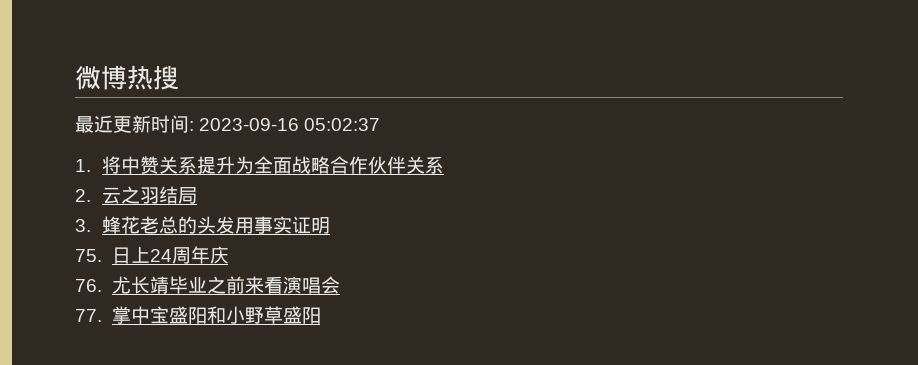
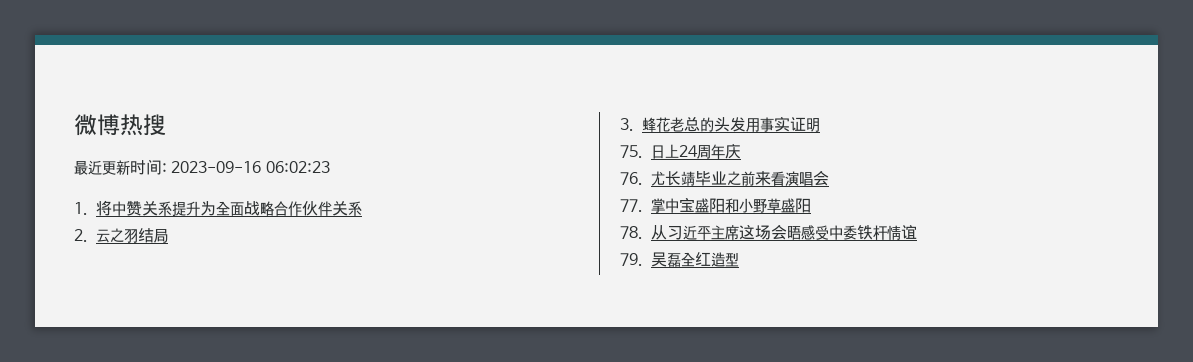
- 最近更新时间: 2023-09-16 05:02:37
+ 最近更新时间: 2023-09-16 06:02:23
+ 78.从习近平主席这场会晤感受中委铁杆情谊
+ 79.吴磊全红造型

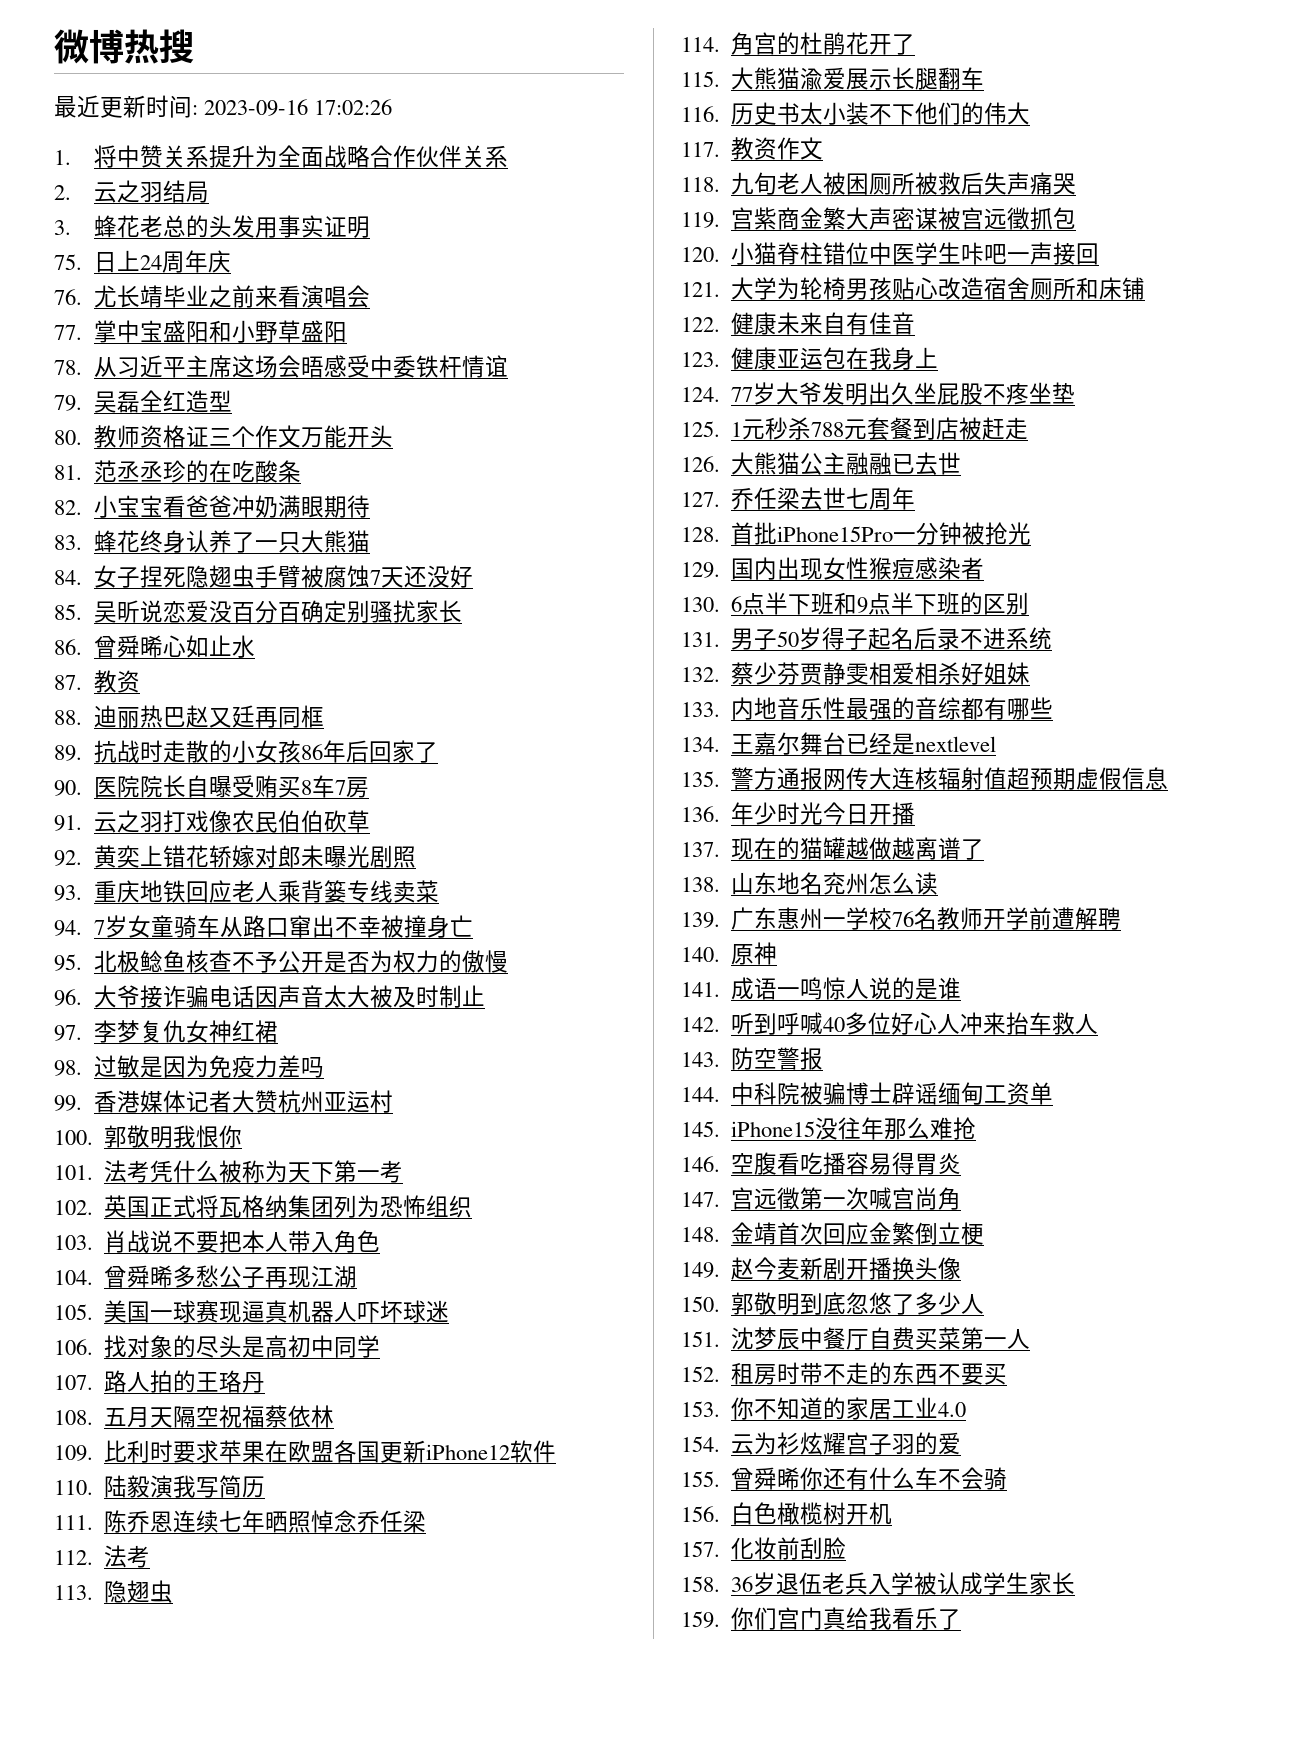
- 最近更新时间: 2023-09-16 06:02:23
+ 最近更新时间: 2023-09-16 17:02:26
+ 80.教师资格证三个作文万能开头
+ 81.范丞丞珍的在吃酸条
+ 82.小宝宝看爸爸冲奶满眼期待
+ 83.蜂花终身认养了一只大熊猫
+ 84.女子捏死隐翅虫手臂被腐蚀7天还没好
+ 85.吴昕说恋爱没百分百确定别骚扰家长
+ 86.曾舜晞心如止水
+ 87.教资
+ 88.迪丽热巴赵又廷再同框
+ 89.抗战时走散的小女孩86年后回家了
+ 90.医院院长自曝受贿买8车7房
+ 91.云之羽打戏像农民伯伯砍草
+ 92.黄奕上错花轿嫁对郎未曝光剧照
+ 93.重庆地铁回应老人乘背篓专线卖菜
+ 94. 7岁女童骑车从路口窜出不幸被撞身亡
+ 95.北极鲶鱼核查不予公开是否为权力的傲慢
+ 96.大爷接诈骗电话因声音太大被及时制止
+ 97.李梦复仇女神红裙
+ 98.过敏是因为免疫力差吗
+ 99.香港媒体记者大赞杭州亚运村
+ 100.郭敬明我恨你
+ 101.法考凭什么被称为天下第一考
+ 102.英国正式将瓦格纳集团列为恐怖组织
+ 103.肖战说不要把本人带入角色
+ 104.曾舜晞多愁公子再现江湖
+ 105.美国一球赛现逼真机器人吓坏球迷
+ 106.找对象的尽头是高初中同学
+ 107.路人拍的王珞丹
+ 108.五月天隔空祝福蔡依林
+ 109.比利时要求苹果在欧盟各国更新iPhone12软件
+ 110.陆毅演我写简历
+ 111.陈乔恩连续七年晒照悼念乔任梁
+ 112.法考
+ 113.隐翅虫
+ 114.角宫的杜鹃花开了
+ 115.大熊猫渝爱展示长腿翻车
+ 116.历史书太小装不下他们的伟大
+ 117.教资作文
+ 118.九旬老人被困厕所被救后失声痛哭
+ 119.宫紫商金繁大声密谋被宫远徵抓包
+ 120.小猫脊柱错位中医学生咔吧一声接回
+ 121.大学为轮椅男孩贴心改造宿舍厕所和床铺
+ 122.健康未来自有佳音
+ 123.健康亚运包在我身上
+ 124. 77岁大爷发明出久坐屁股不疼坐垫
+ 125. 1元秒杀788元套餐到店被赶走
+ 126.大熊猫公主融融已去世
+ 127.乔任梁去世七周年
+ 128.首批iPhone15Pro一分钟被抢光
+ 129.国内出现女性猴痘感染者
+ 130. 6点半下班和9点半下班的区别
+ 131.男子50岁得子起名后录不进系统
+ 132.蔡少芬贾静雯相爱相杀好姐妹
+ 133.内地音乐性最强的音综都有哪些
+ 134.王嘉尔舞台已经是nextlevel
+ 135.警方通报网传大连核辐射值超预期虚假信息
+ 136.年少时光今日开播
+ 137.现在的猫罐越做越离谱了
+ 138.山东地名兖州怎么读
+ 139.广东惠州一学校76名教师开学前遭解聘
+ 140.原神
+ 141.成语一鸣惊人说的是谁
+ 142.听到呼喊40多位好心人冲来抬车救人
+ 143.防空警报
+ 144.中科院被骗博士辟谣缅甸工资单
+ 145. iPhone15没往年那么难抢
+ 146.空腹看吃播容易得胃炎
+ 147.宫远徵第一次喊宫尚角
+ 148.金靖首次回应金繁倒立梗
+ 149.赵今麦新剧开播换头像
+ 150.郭敬明到底忽悠了多少人
+ 151.沈梦辰中餐厅自费买菜第一人
+ 152.租房时带不走的东西不要买
+ 153.你不知道的家居工业4.0
+ 154.云为衫炫耀宫子羽的爱
+ 155.曾舜晞你还有什么车不会骑
+ 156.白色橄榄树开机
+ 157.化妆前刮脸
+ 158. 36岁退伍老兵入学被认成学生家长
+ 159.你们宫门真给我看乐了

